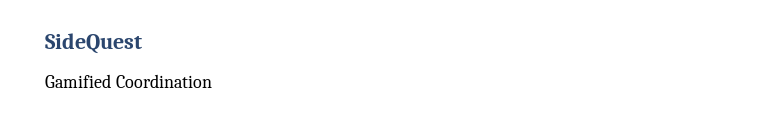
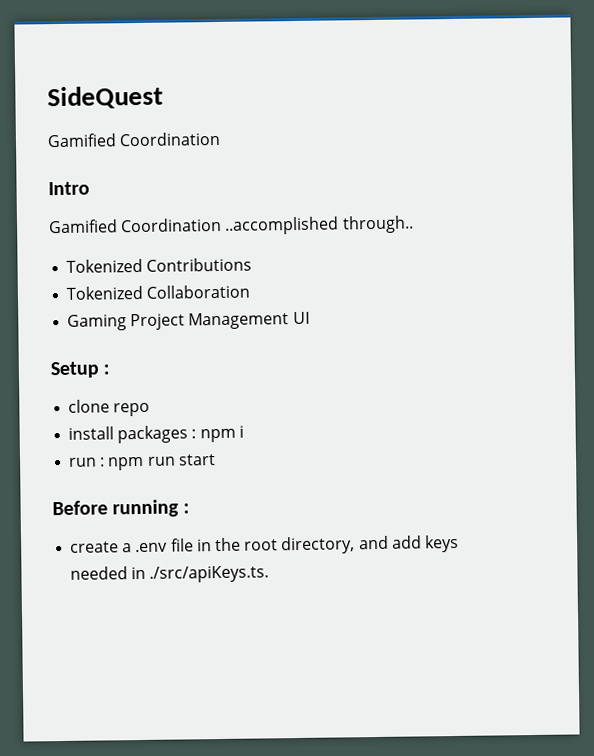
+ Intro
+ Gamified Coordination ..accomplished through..
+ Tokenized Contributions
+ Tokenized Collaboration
+ Gaming Project Management UI
+ Setup :
+ clone repo
+ install packages : npm i
+ run : npm run start
+ Before running :
+ create a .env file in the root directory, and add keys needed in ./src/apiKeys.ts.

